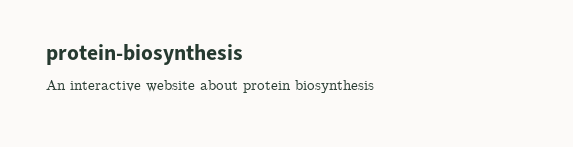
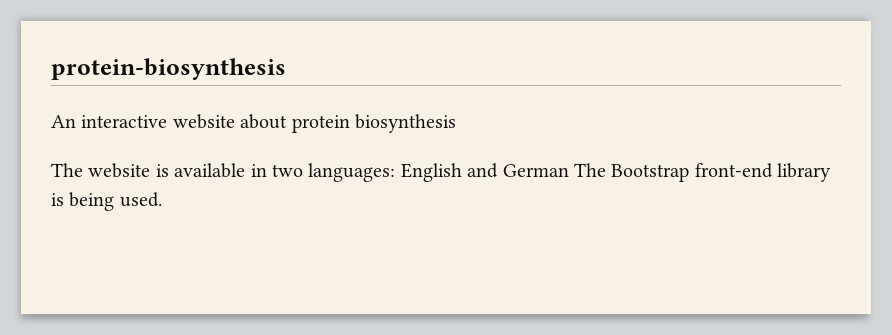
+ The website is available in two languages: English and German The Bootstrap front-end library is being used.

